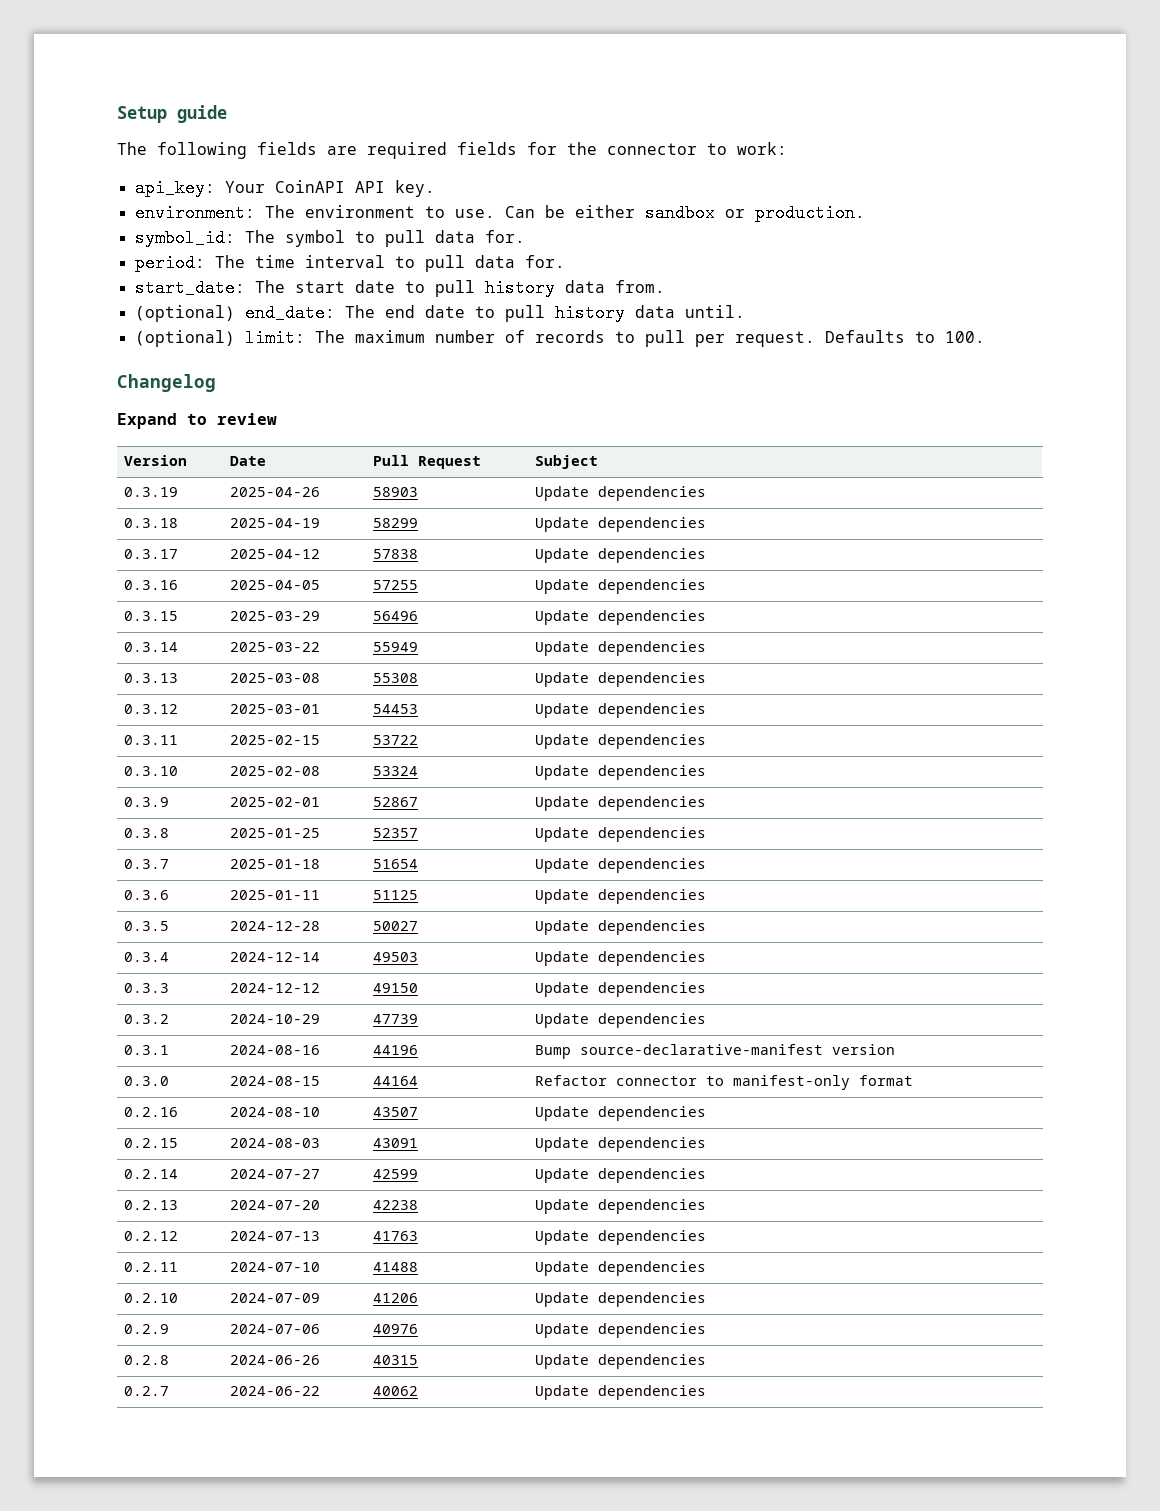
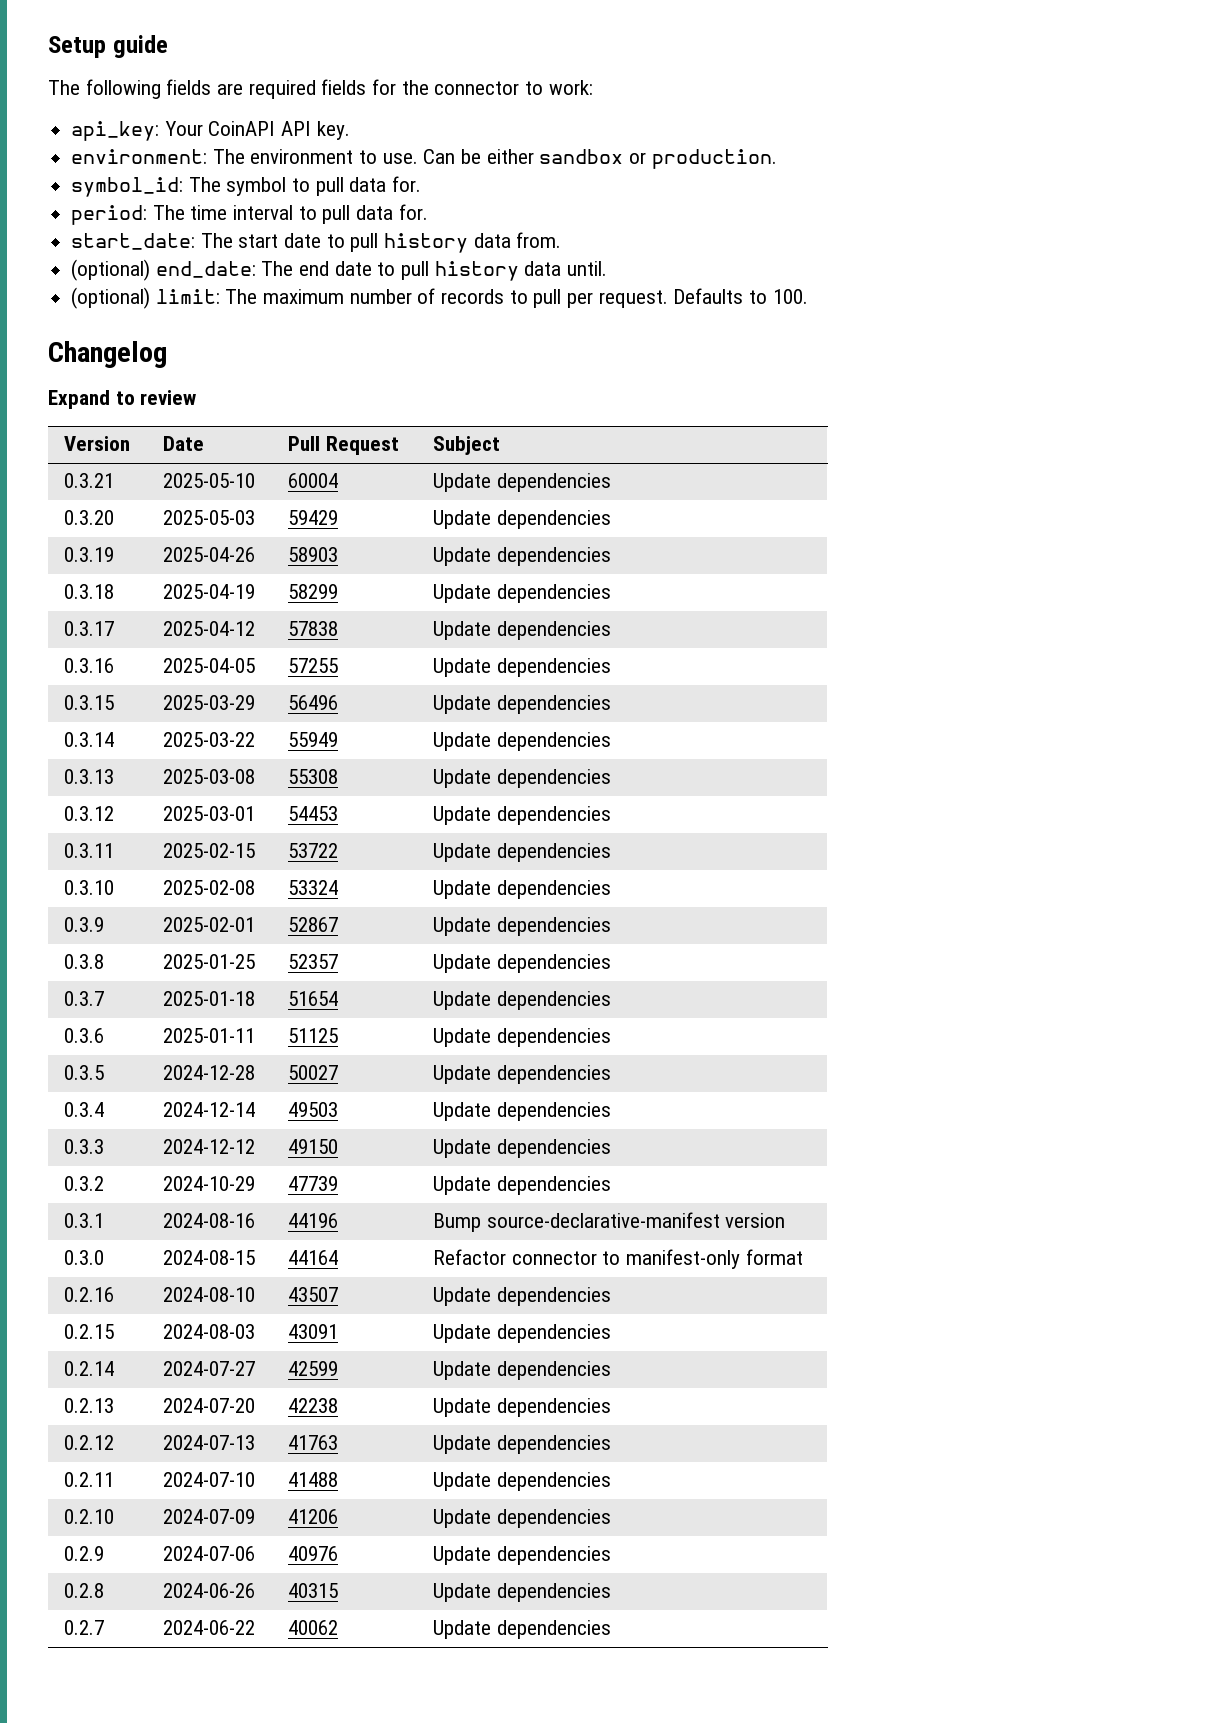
+ 0.3.21 | 2025-05-10 | 60004 | Update dependencies
+ 0.3.20 | 2025-05-03 | 59429 | Update dependencies

